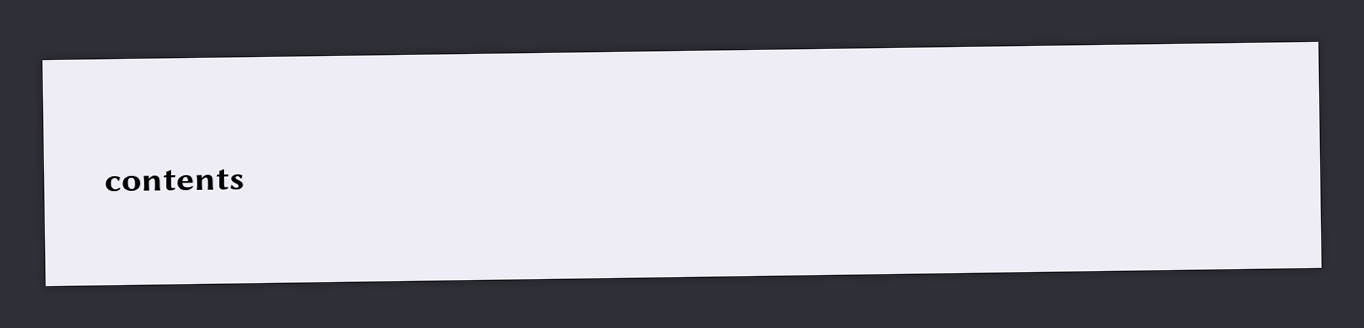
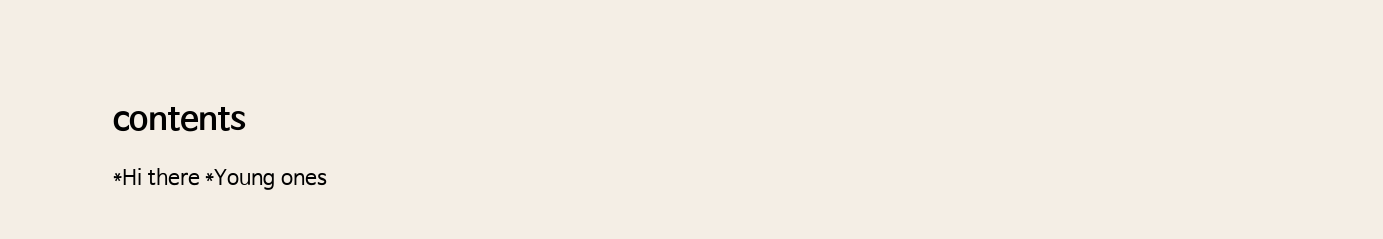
+ *Hi there *Young ones

